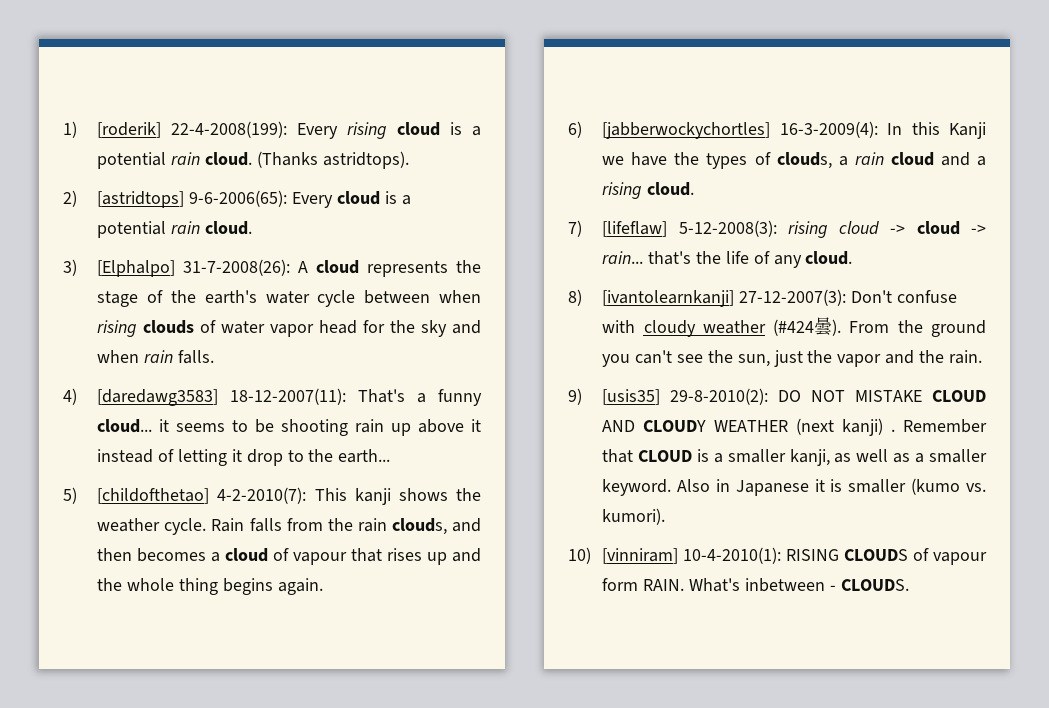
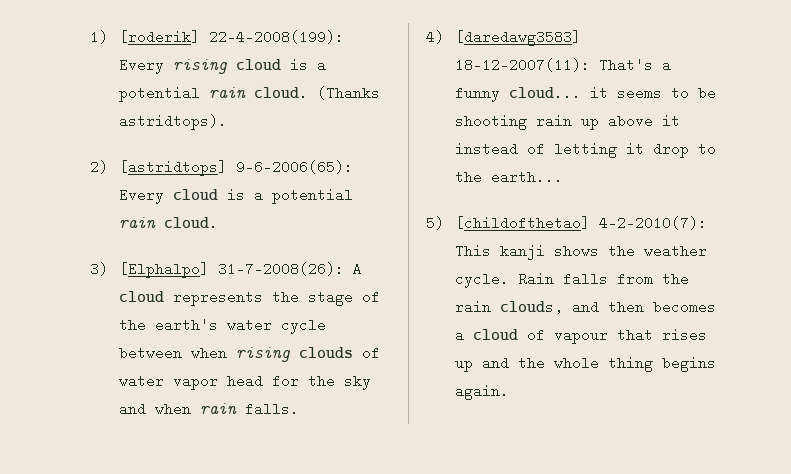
- 6) [jabberwockychortles] 16-3-2009(4): In this Kanji we have the types of clouds, a rain cloud and a rising cloud.
- 7) [lifeflaw] 5-12-2008(3): rising cloud -> cloud -> rain... that's the life of any cloud.
- 8) [ivantolearnkanji] 27-12-2007(3): Don't confuse with cloudy weather (#424曇). From the ground you can't see the sun, just the vapor and the rain.
- 9) [usis35] 29-8-2010(2): DO NOT MISTAKE CLOUD AND CLOUDY WEATHER (next kanji) . Remember that CLOUD is a smaller kanji, as well as a smaller keyword. Also in Japanese it is smaller (kumo vs. kumori).
- 10) [vinniram] 10-4-2010(1): RISING CLOUDS of vapour form RAIN. What's inbetween - CLOUDS.

